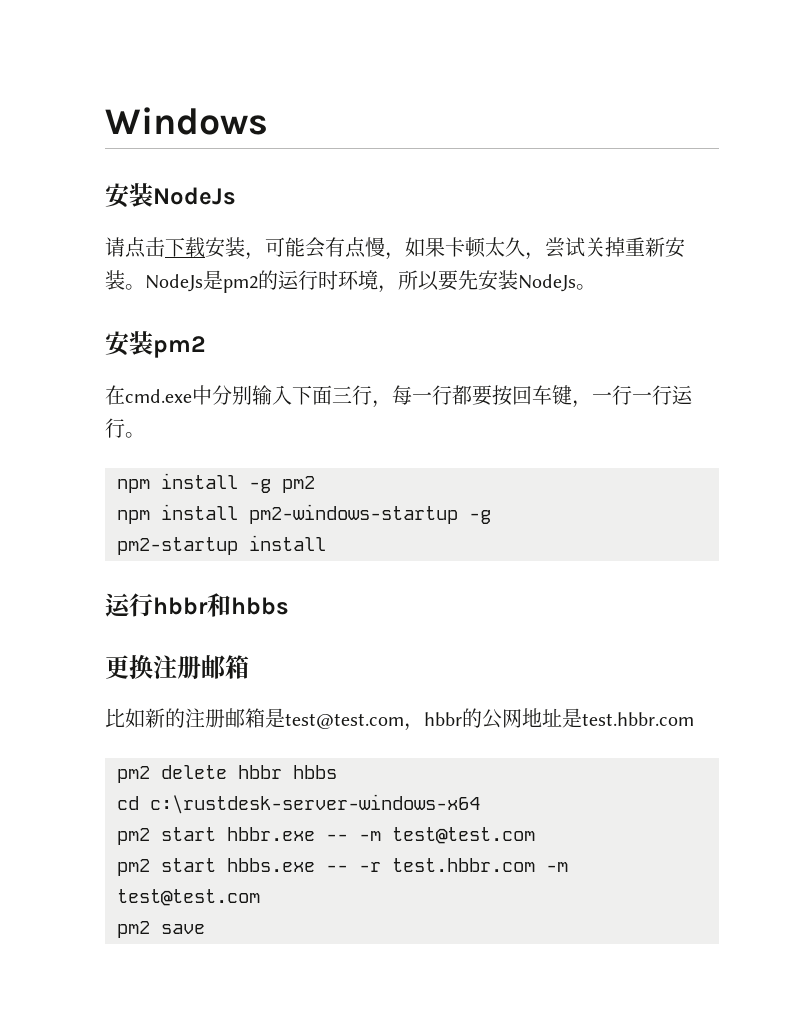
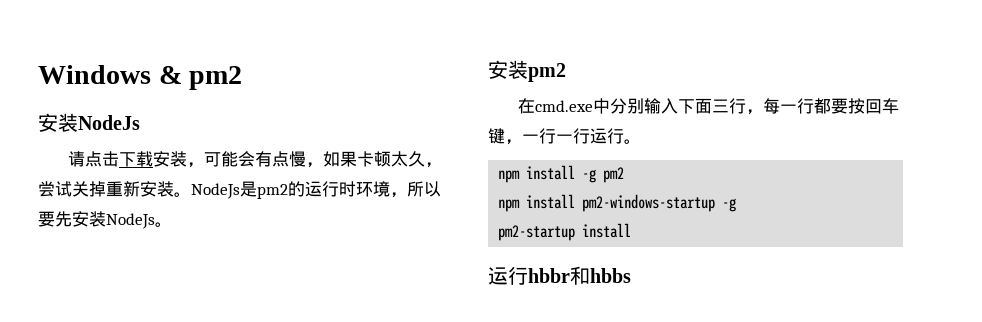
- Windows
+ Windows & pm2
- 更换注册邮箱
- 比如新的注册邮箱是test@test.com，hbbr的公网地址是test.hbbr.com
- pm2 delete hbbr hbbs
- cd c:\rustdesk-server-windows-x64
- pm2 start hbbr.exe -- -m test@test.com
- pm2 start hbbs.exe -- -r test.hbbr.com -m test@test.com
- pm2 save

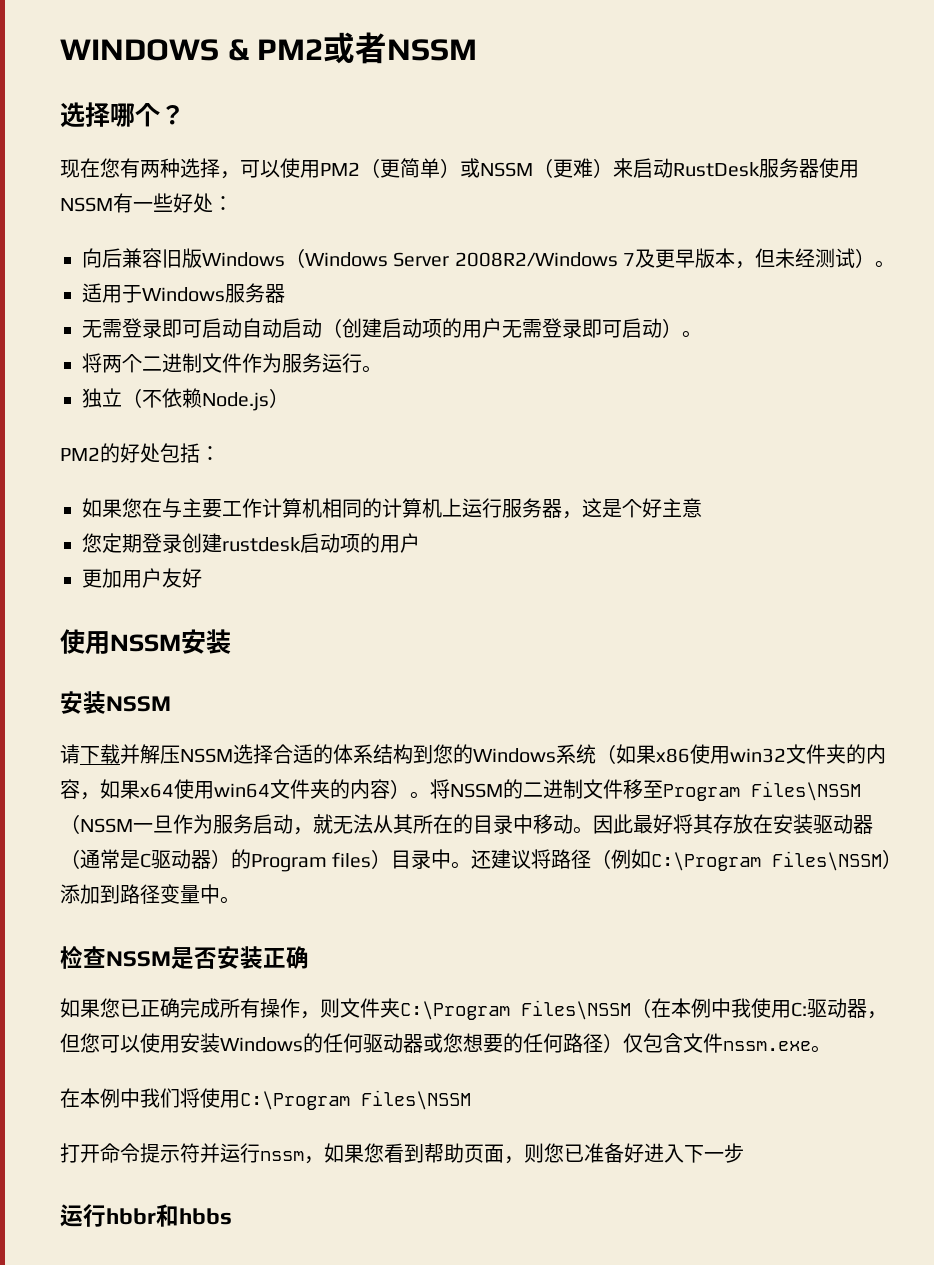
- Windows & pm2
- 安装NodeJs
- 请点击下载安装，可能会有点慢，如果卡顿太久，尝试关掉重新安装。NodeJs是pm2的运行时环境，所以要先安装NodeJs。
- 安装pm2
- 在cmd.exe中分别输入下面三行，每一行都要按回车键，一行一行运行。
- npm install -g pm2
- npm install pm2-windows-startup -g
- pm2-startup install
+ WINDOWS & PM2或者NSSM
+ 选择哪个？
+ 现在您有两种选择，可以使用PM2（更简单）或NSSM（更难）来启动RustDesk服务器使用NSSM有一些好处：
+ 向后兼容旧版Windows（Windows Server 2008R2/Windows 7及更早版本，但未经测试）。
+ 适用于Windows服务器
+ 无需登录即可启动自动启动（创建启动项的用户无需登录即可启动）。
+ 将两个二进制文件作为服务运行。
+ 独立（不依赖Node.js）
+ PM2的好处包括：
+ 如果您在与主要工作计算机相同的计算机上运行服务器，这是个好主意
+ 您定期登录创建rustdesk启动项的用户
+ 更加用户友好
+ 使用NSSM安装
+ 安装NSSM
+ 请下载并解压NSSM选择合适的体系结构到您的Windows系统（如果x86使用win32文件夹的内容，如果x64使用win64文件夹的内容）。将NSSM的二进制文件移至Program Files\NSSM（NSSM一旦作为服务启动，就无法从其所在的目录中移动。因此最好将其存放在安装驱动器（通常是C驱动器）的Program files）目录中。还建议将路径（例如C:\Program Files\NSSM）添加到路径变量中。
+ 检查NSSM是否安装正确
+ 如果您已正确完成所有操作，则文件夹C:\Program Files\NSSM（在本例中我使用C:驱动器，但您可以使用安装Windows的任何驱动器或您想要的任何路径）仅包含文件nssm.exe。
+ 在本例中我们将使用C:\Program Files\NSSM
+ 打开命令提示符并运行nssm，如果您看到帮助页面，则您已准备好进入下一步

